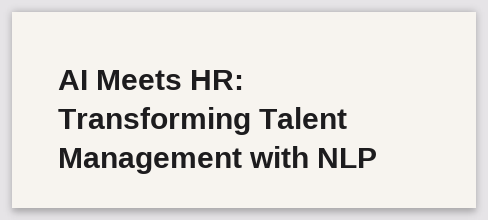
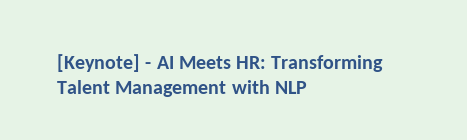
- AI Meets HR: Transforming Talent Management with NLP
+ [Keynote] - AI Meets HR: Transforming Talent Management with NLP

